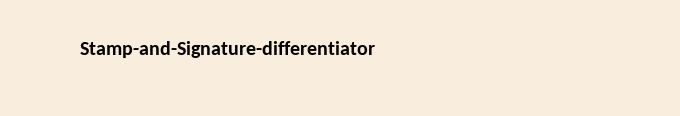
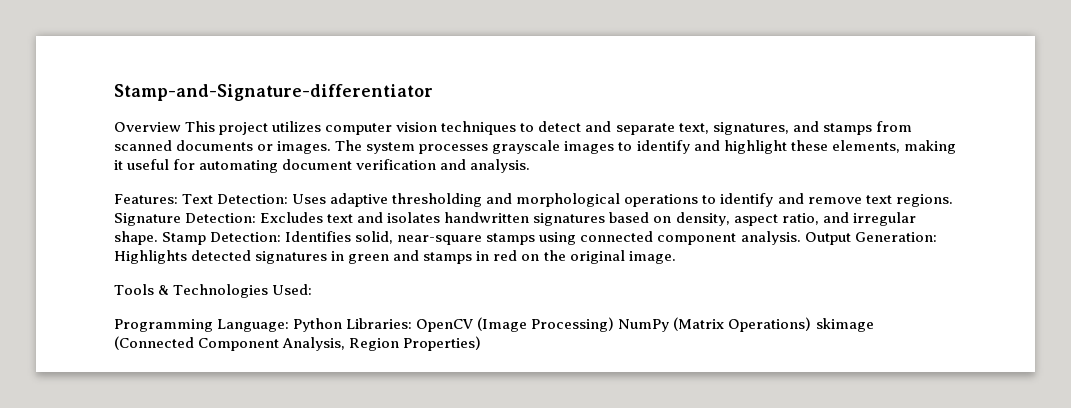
+ Overview This project utilizes computer vision techniques to detect and separate text, signatures, and stamps from scanned documents or images. The system processes grayscale images to identify and highlight these elements, making it useful for automating document verification and analysis.
+ Features: Text Detection: Uses adaptive thresholding and morphological operations to identify and remove text regions. Signature Detection: Excludes text and isolates handwritten signatures based on density, aspect ratio, and irregular shape. Stamp Detection: Identifies solid, near-square stamps using connected component analysis. Output Generation: Highlights detected signatures in green and stamps in red on the original image.
+ Tools & Technologies Used:
+ Programming Language: Python Libraries: OpenCV (Image Processing) NumPy (Matrix Operations) skimage (Connected Component Analysis, Region Properties)

